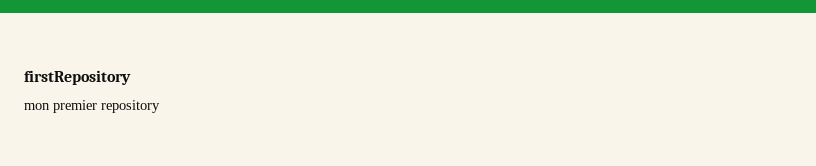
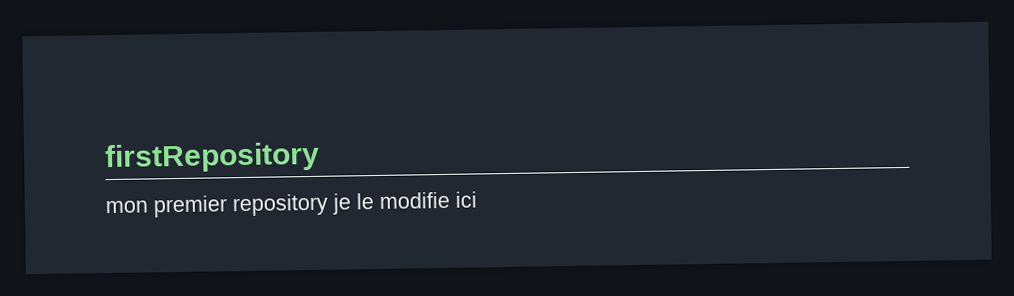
- mon premier repository
+ mon premier repository je le modifie ici

